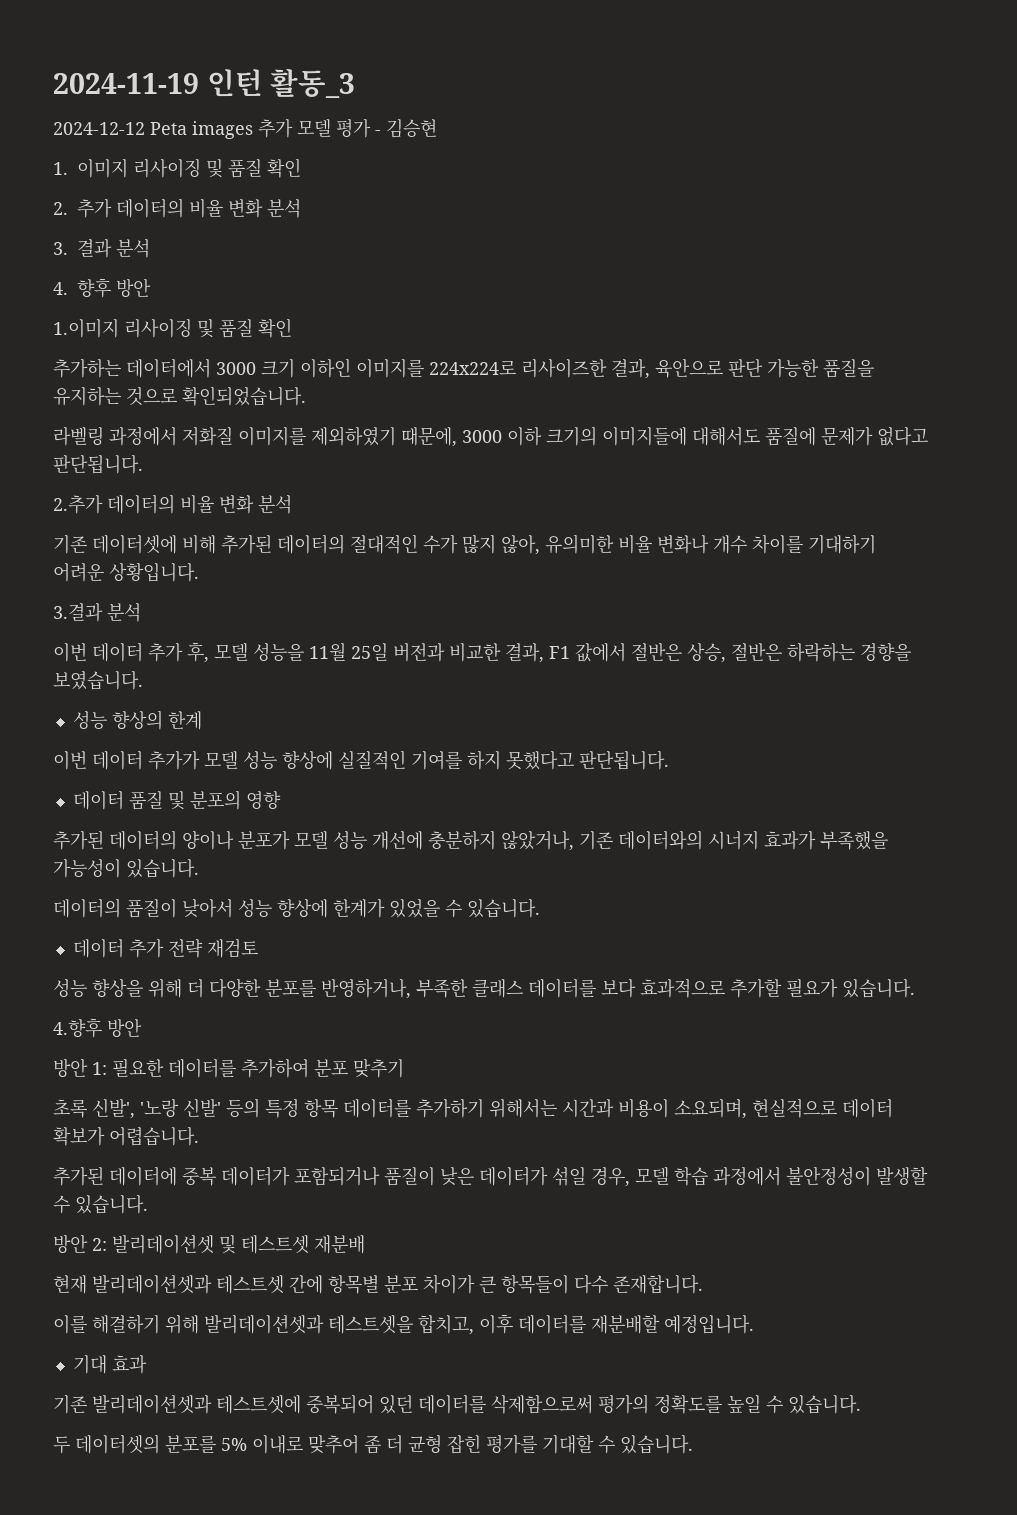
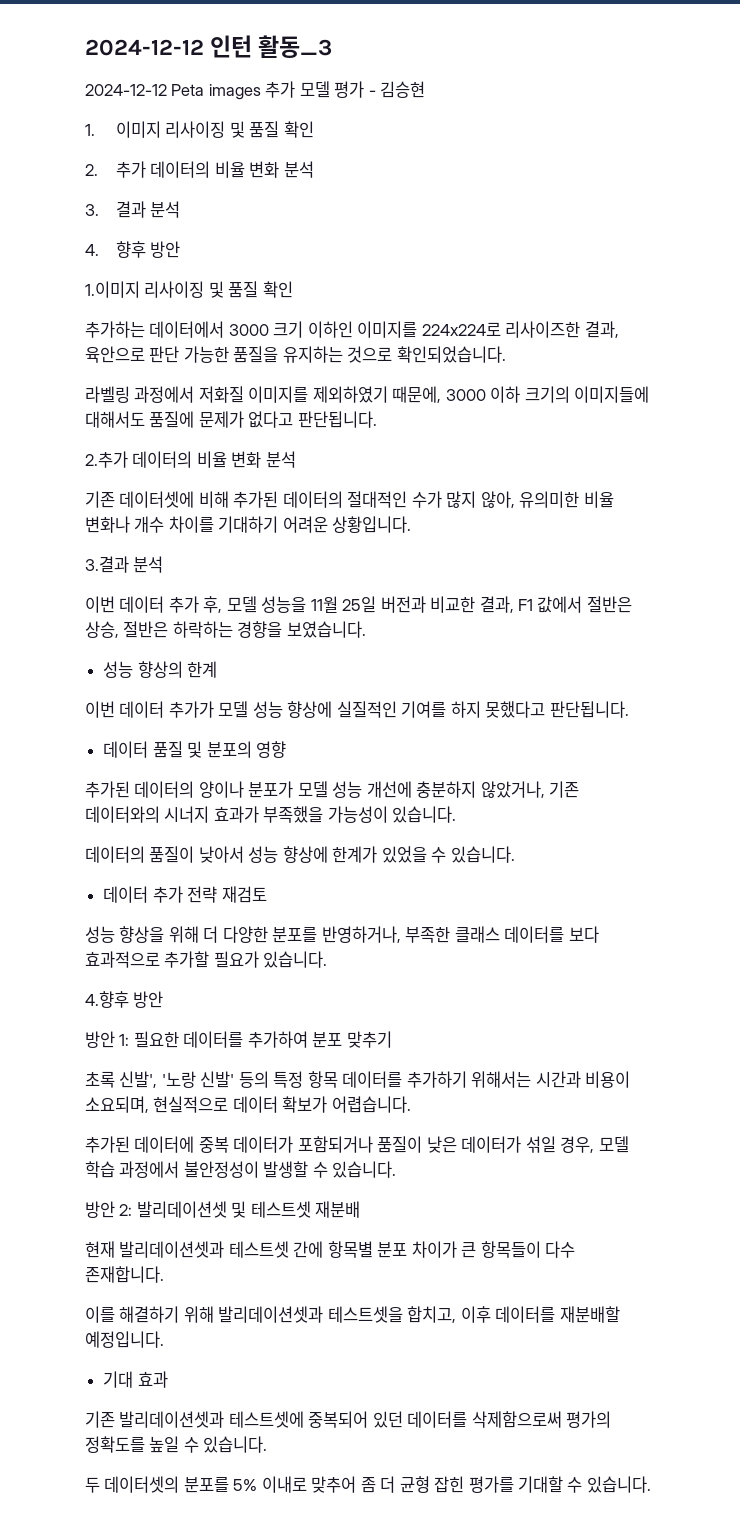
- 2024-11-19 인턴 활동_3
+ 2024-12-12 인턴 활동_3

